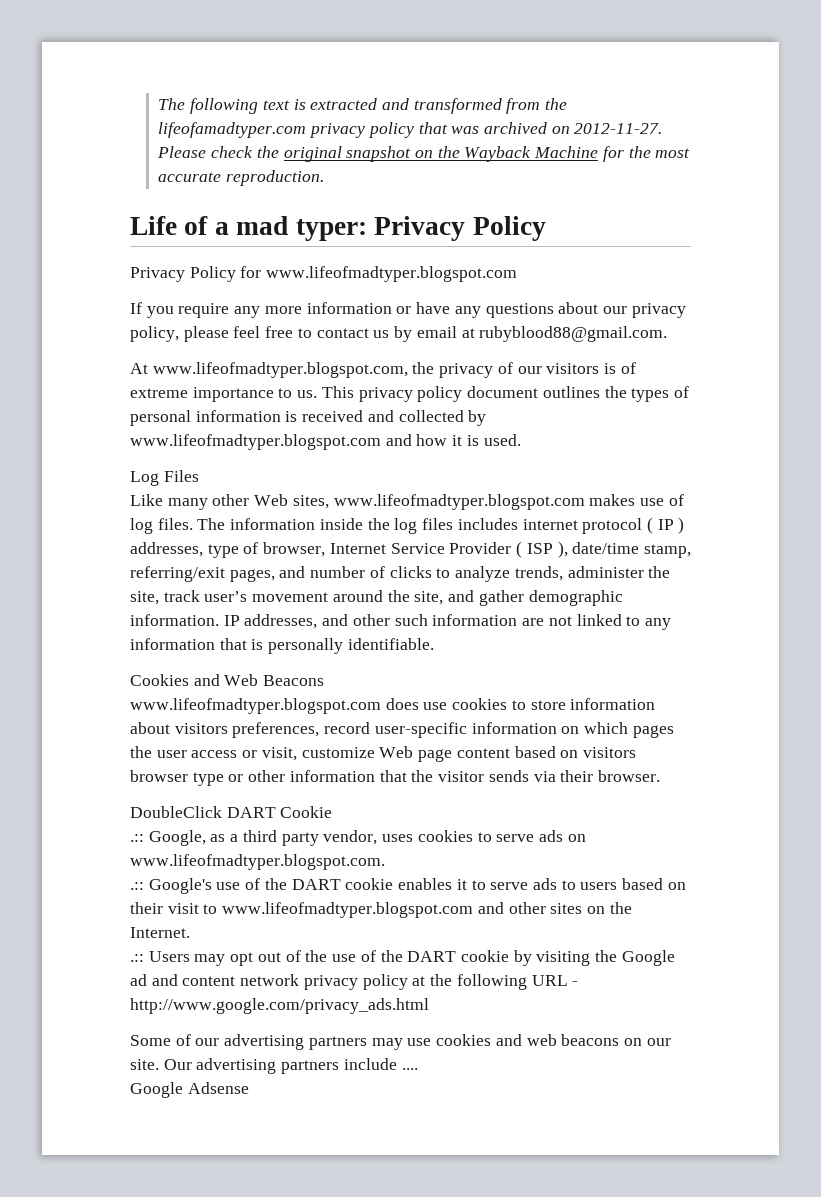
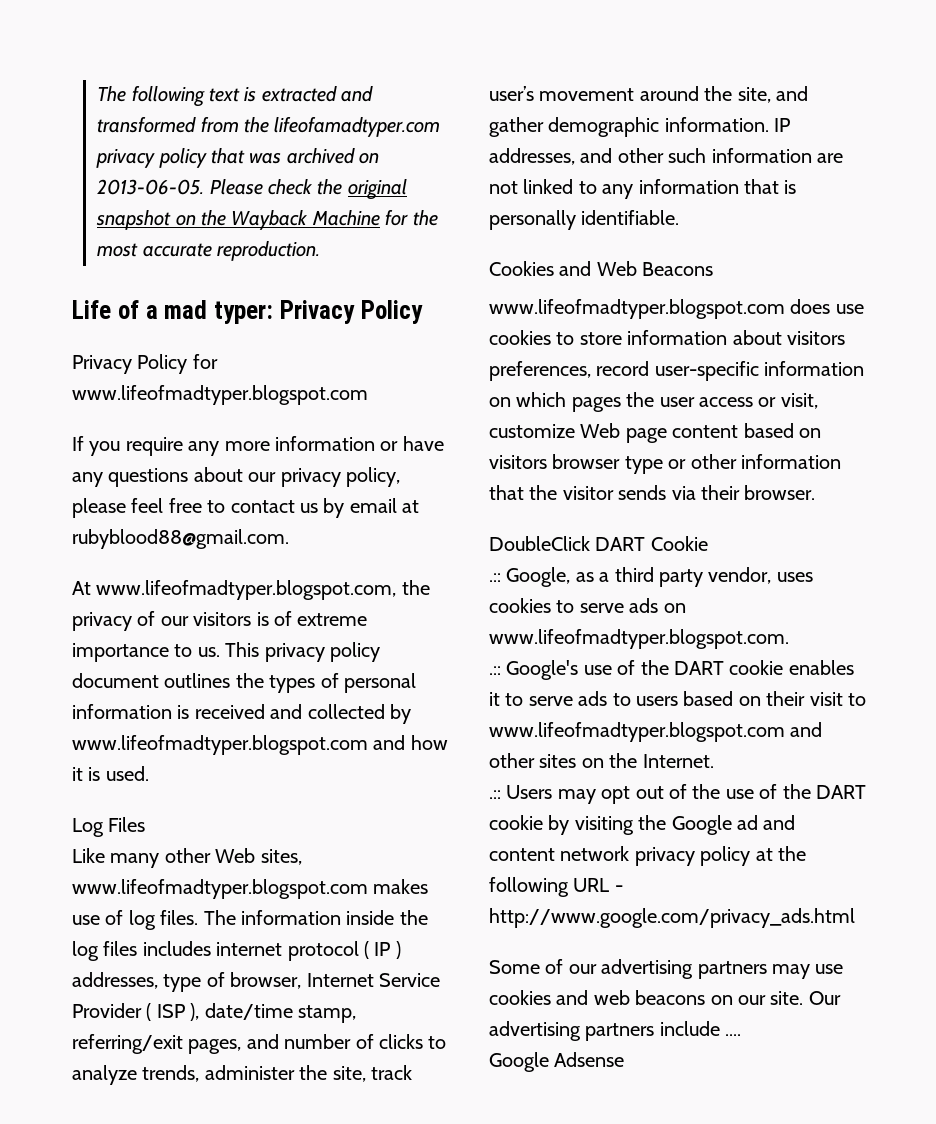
- The following text is extracted and transformed from the lifeofamadtyper.com privacy policy that was archived on 2012-11-27.
+ The following text is extracted and transformed from the lifeofamadtyper.com privacy policy that was archived on 2013-06-05.

